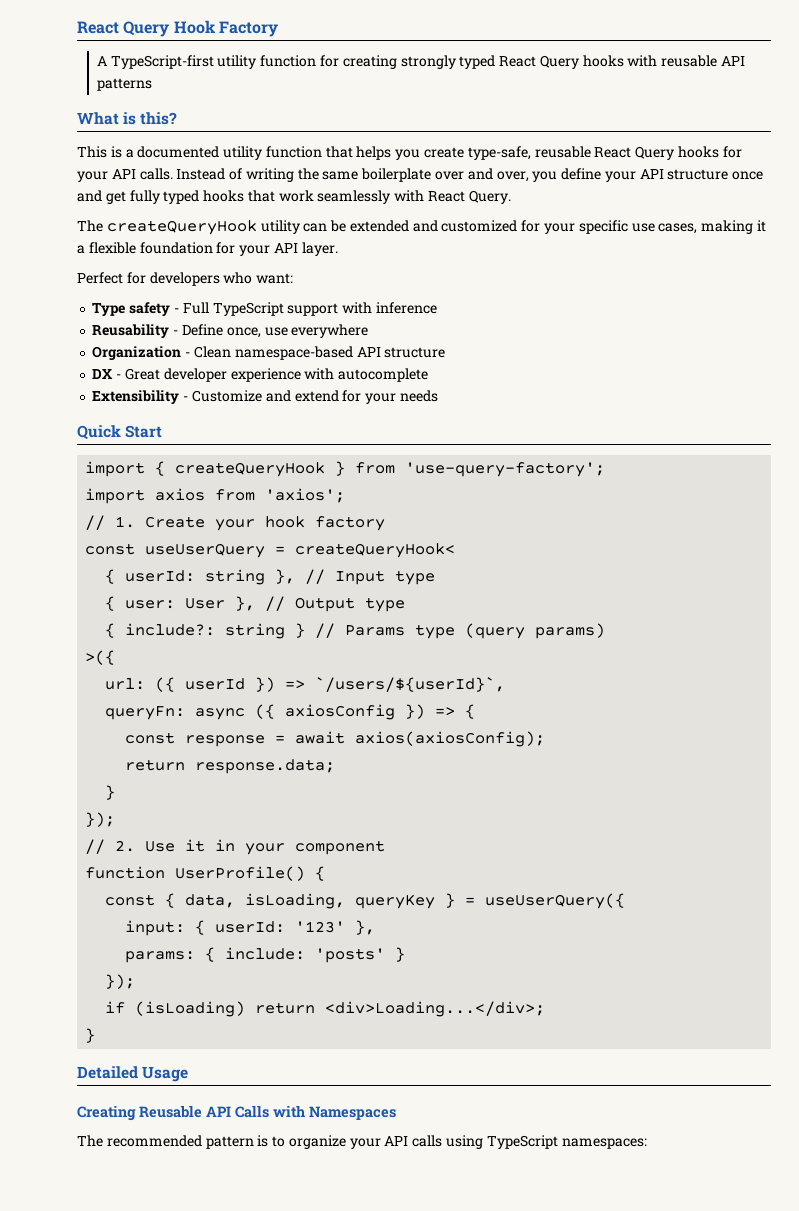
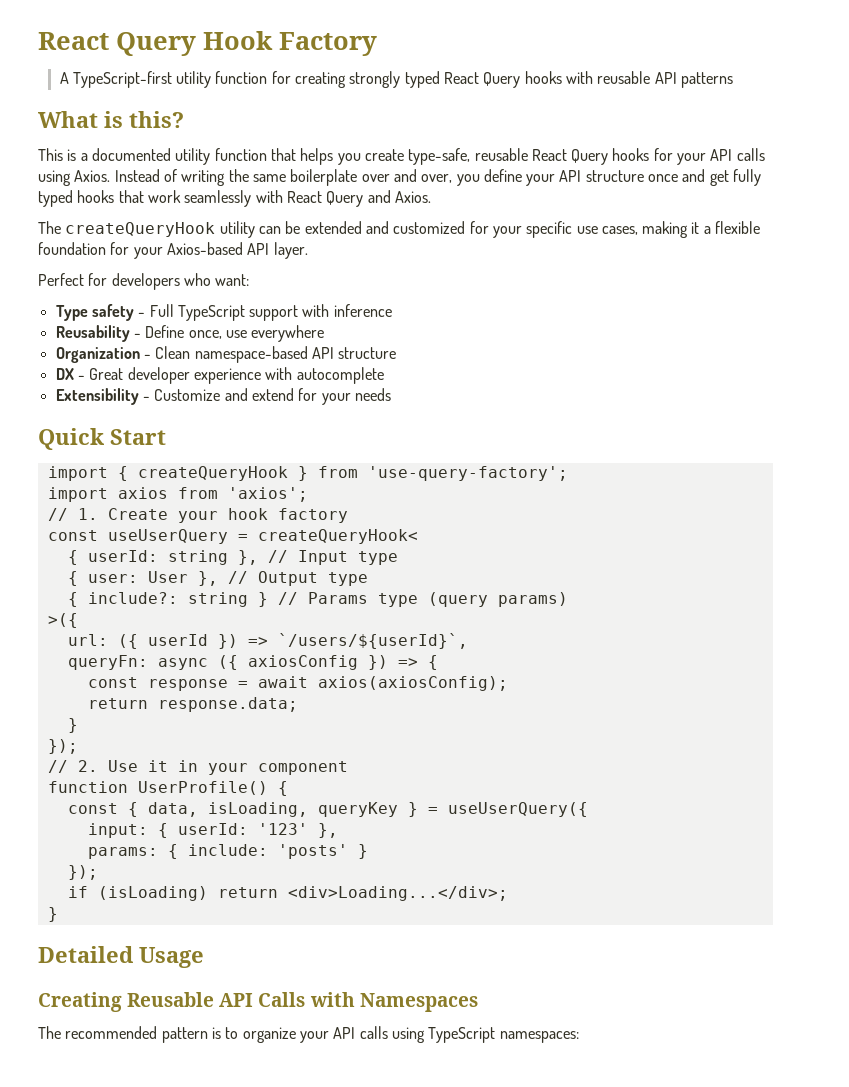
- This is a documented utility function that helps you create type-safe, reusable React Query hooks for your API calls.
+ This is a documented utility function that helps you create type-safe, reusable React Query hooks for your API calls using Axios.
- Instead of writing the same boilerplate over and over, you define your API structure once and get fully typed hooks that work seamlessly with React Query.
+ Instead of writing the same boilerplate over and over, you define your API structure once and get fully typed hooks that work seamlessly with React Query and Axios.
- The createQueryHook utility can be extended and customized for your specific use cases, making it a flexible foundation for your API layer.
+ The createQueryHook utility can be extended and customized for your specific use cases, making it a flexible foundation for your Axios-based API layer.

